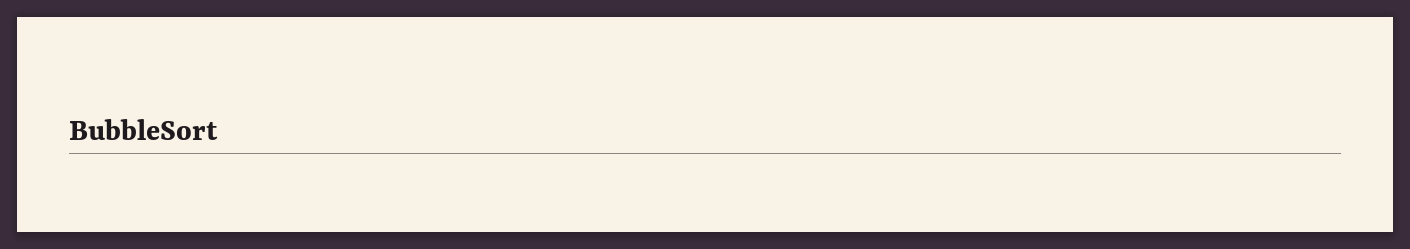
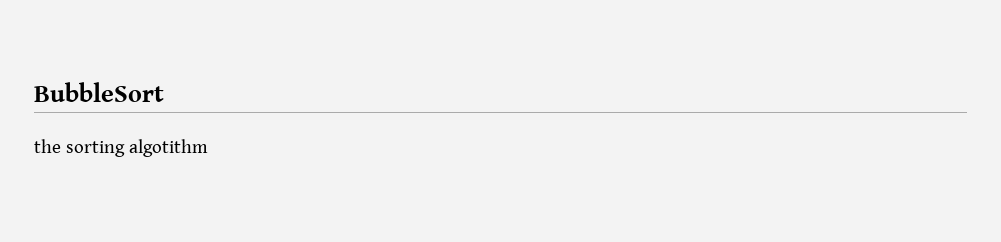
+ the sorting algotithm

